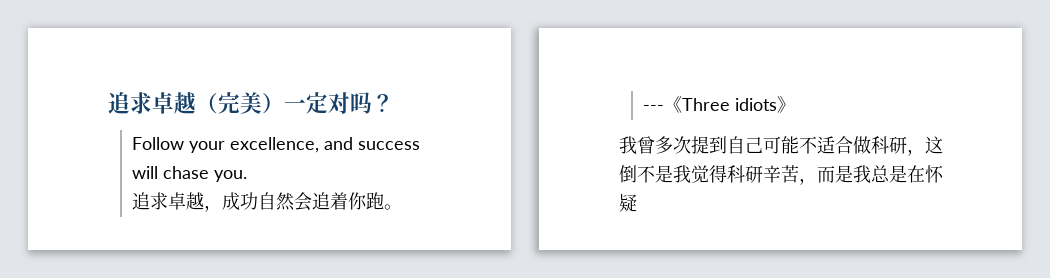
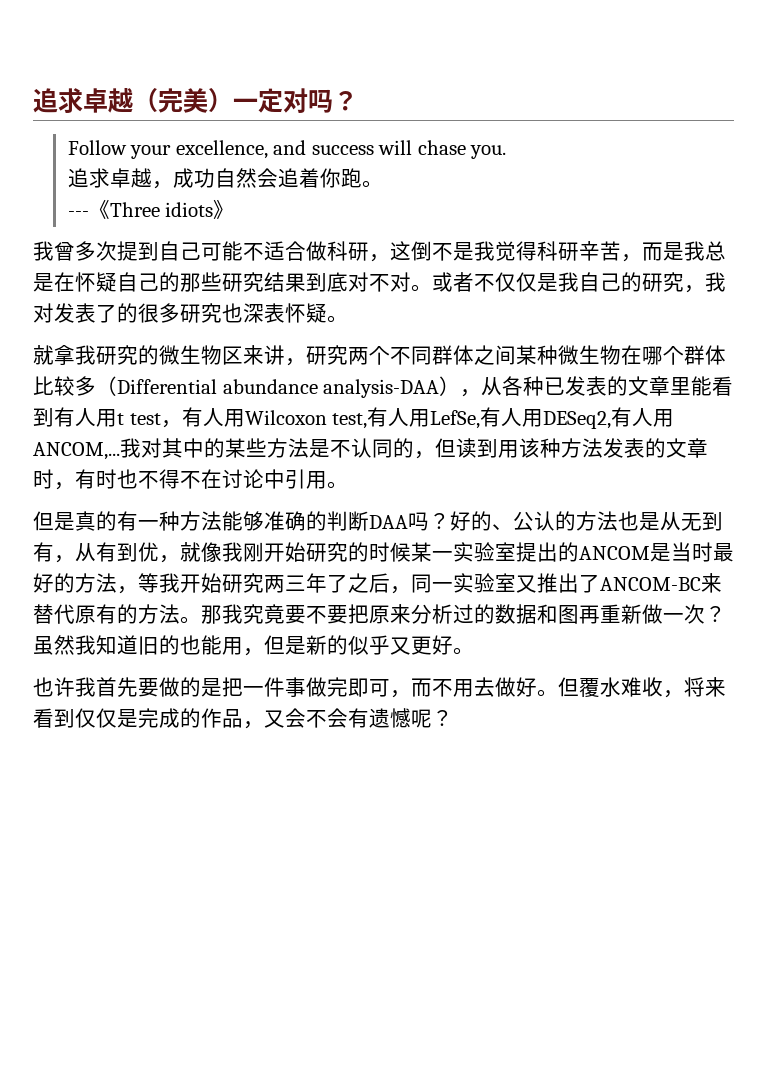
- 我曾多次提到自己可能不适合做科研，这倒不是我觉得科研辛苦，而是我总是在怀疑
+ 我曾多次提到自己可能不适合做科研，这倒不是我觉得科研辛苦，而是我总是在怀疑自己的那些研究结果到底对不对。或者不仅仅是我自己的研究，我对发表了的很多研究也深表怀疑。
+ 就拿我研究的微生物区来讲，研究两个不同群体之间某种微生物在哪个群体比较多（Differential abundance analysis-DAA），从各种已发表的文章里能看到有人用t test，有人用Wilcoxon test,有人用LefSe,有人用DESeq2,有人用ANCOM,...我对其中的某些方法是不认同的，但读到用该种方法发表的文章时，有时也不得不在讨论中引用。
+ 但是真的有一种方法能够准确的判断DAA吗？好的、公认的方法也是从无到有，从有到优，就像我刚开始研究的时候某一实验室提出的ANCOM是当时最好的方法，等我开始研究两三年了之后，同一实验室又推出了ANCOM-BC来替代原有的方法。那我究竟要不要把原来分析过的数据和图再重新做一次？虽然我知道旧的也能用，但是新的似乎又更好。
+ 也许我首先要做的是把一件事做完即可，而不用去做好。但覆水难收，将来看到仅仅是完成的作品，又会不会有遗憾呢？

